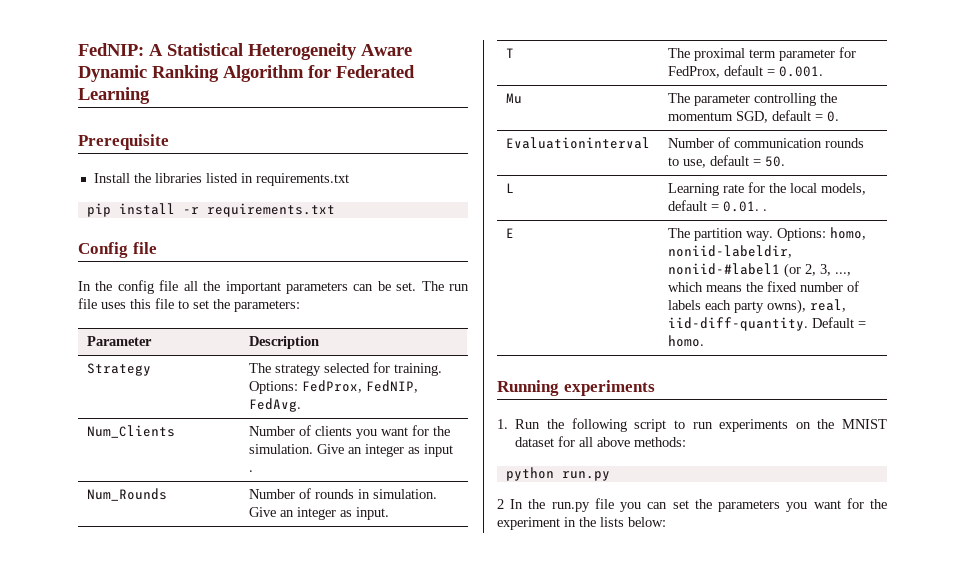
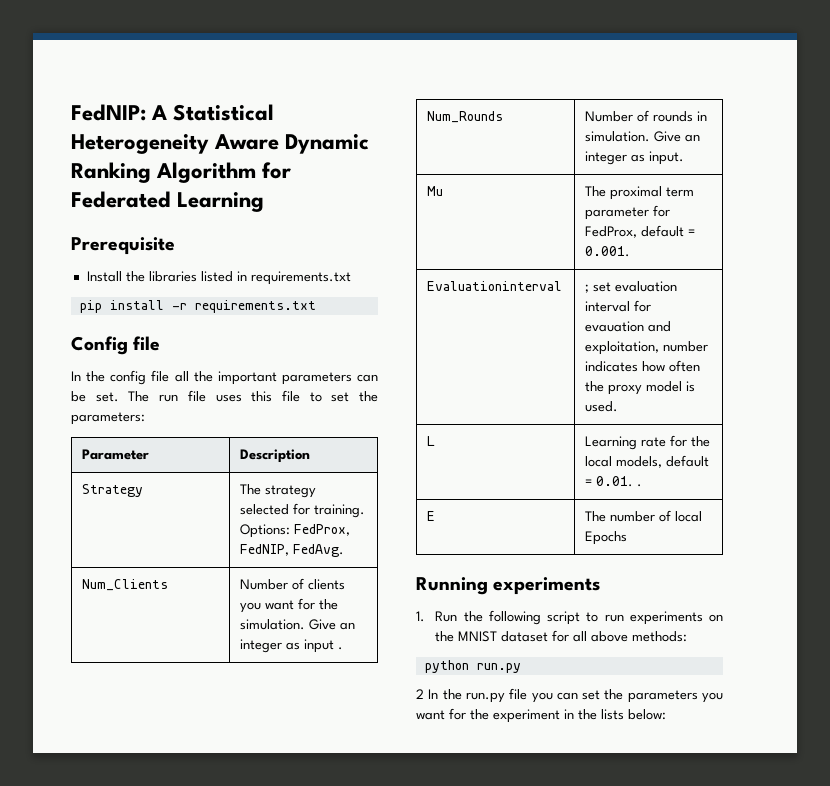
- T | The proximal term parameter for FedProx, default = 0.001.
+ Mu | The proximal term parameter for FedProx, default = 0.001.
- Mu | The parameter controlling the momentum SGD, default = 0.
- Evaluationinterval | Number of communication rounds to use, default = 50.
+ Evaluationinterval | ; set evaluation interval for evauation and exploitation, number indicates how often the proxy model is used.
- E | The partition way. Options: homo, noniid-labeldir, noniid-#label1 (or 2, 3, ..., which means the fixed number of labels each party owns), real, iid-diff-quantity. Default = homo.
+ E | The number of local Epochs

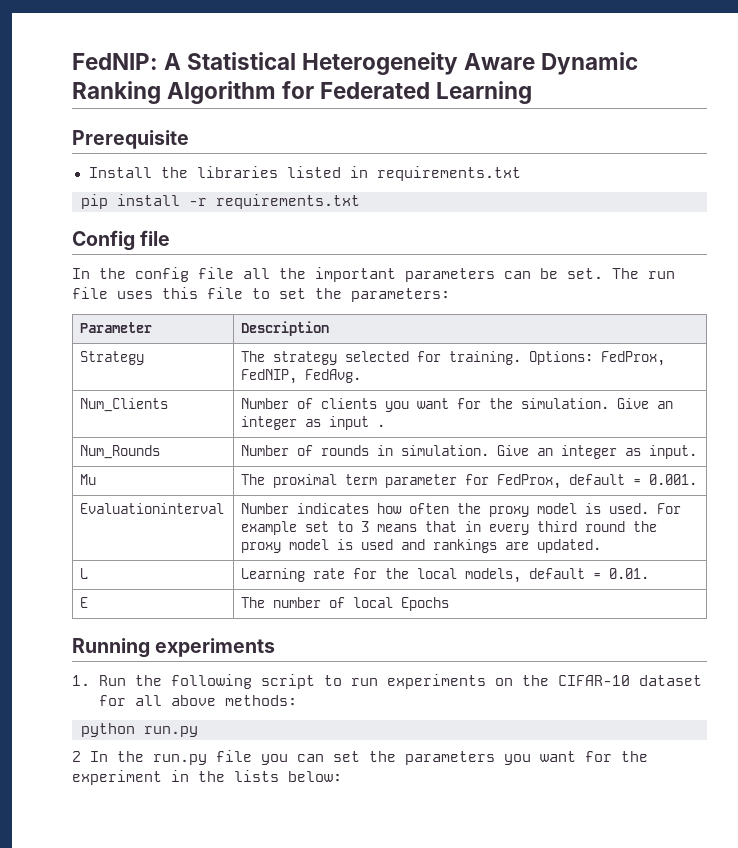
- Evaluationinterval | ; set evaluation interval for evauation and exploitation, number indicates how often the proxy model is used.
+ Evaluationinterval | Number indicates how often the proxy model is used. For example set to 3 means that in every third round the proxy model is used and rankings are updated.
- L | Learning rate for the local models, default = 0.01. .
+ L | Learning rate for the local models, default = 0.01.
- 1. Run the following script to run experiments on the MNIST dataset for all above methods:
+ 1. Run the following script to run experiments on the CIFAR-10 dataset for all above methods:

